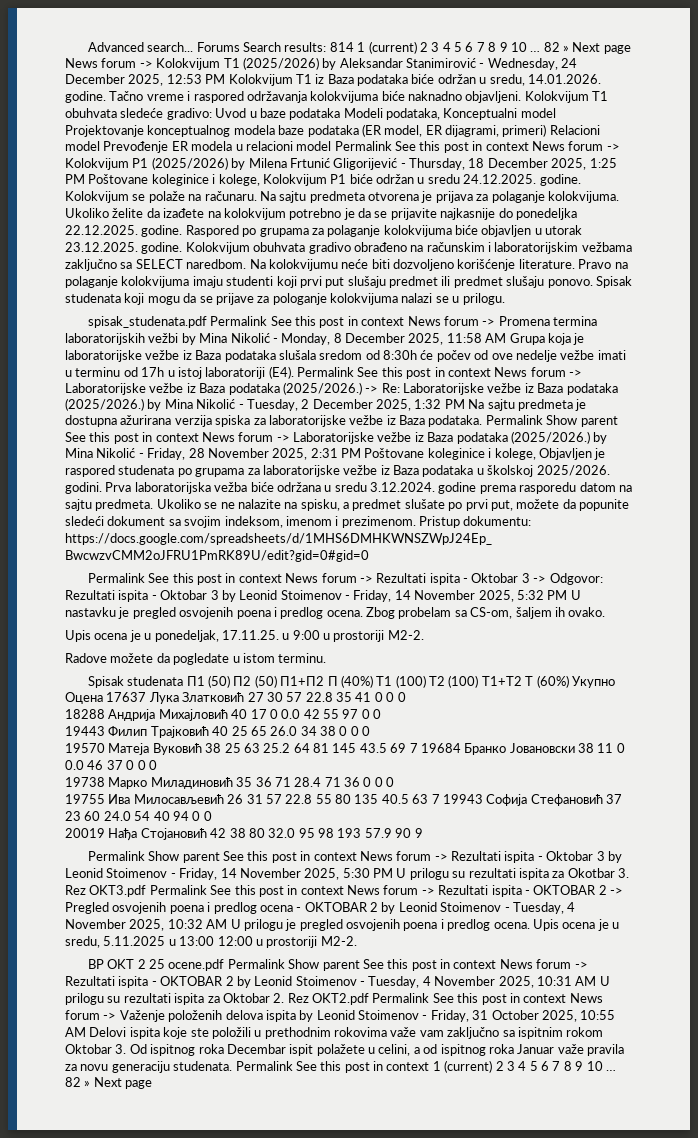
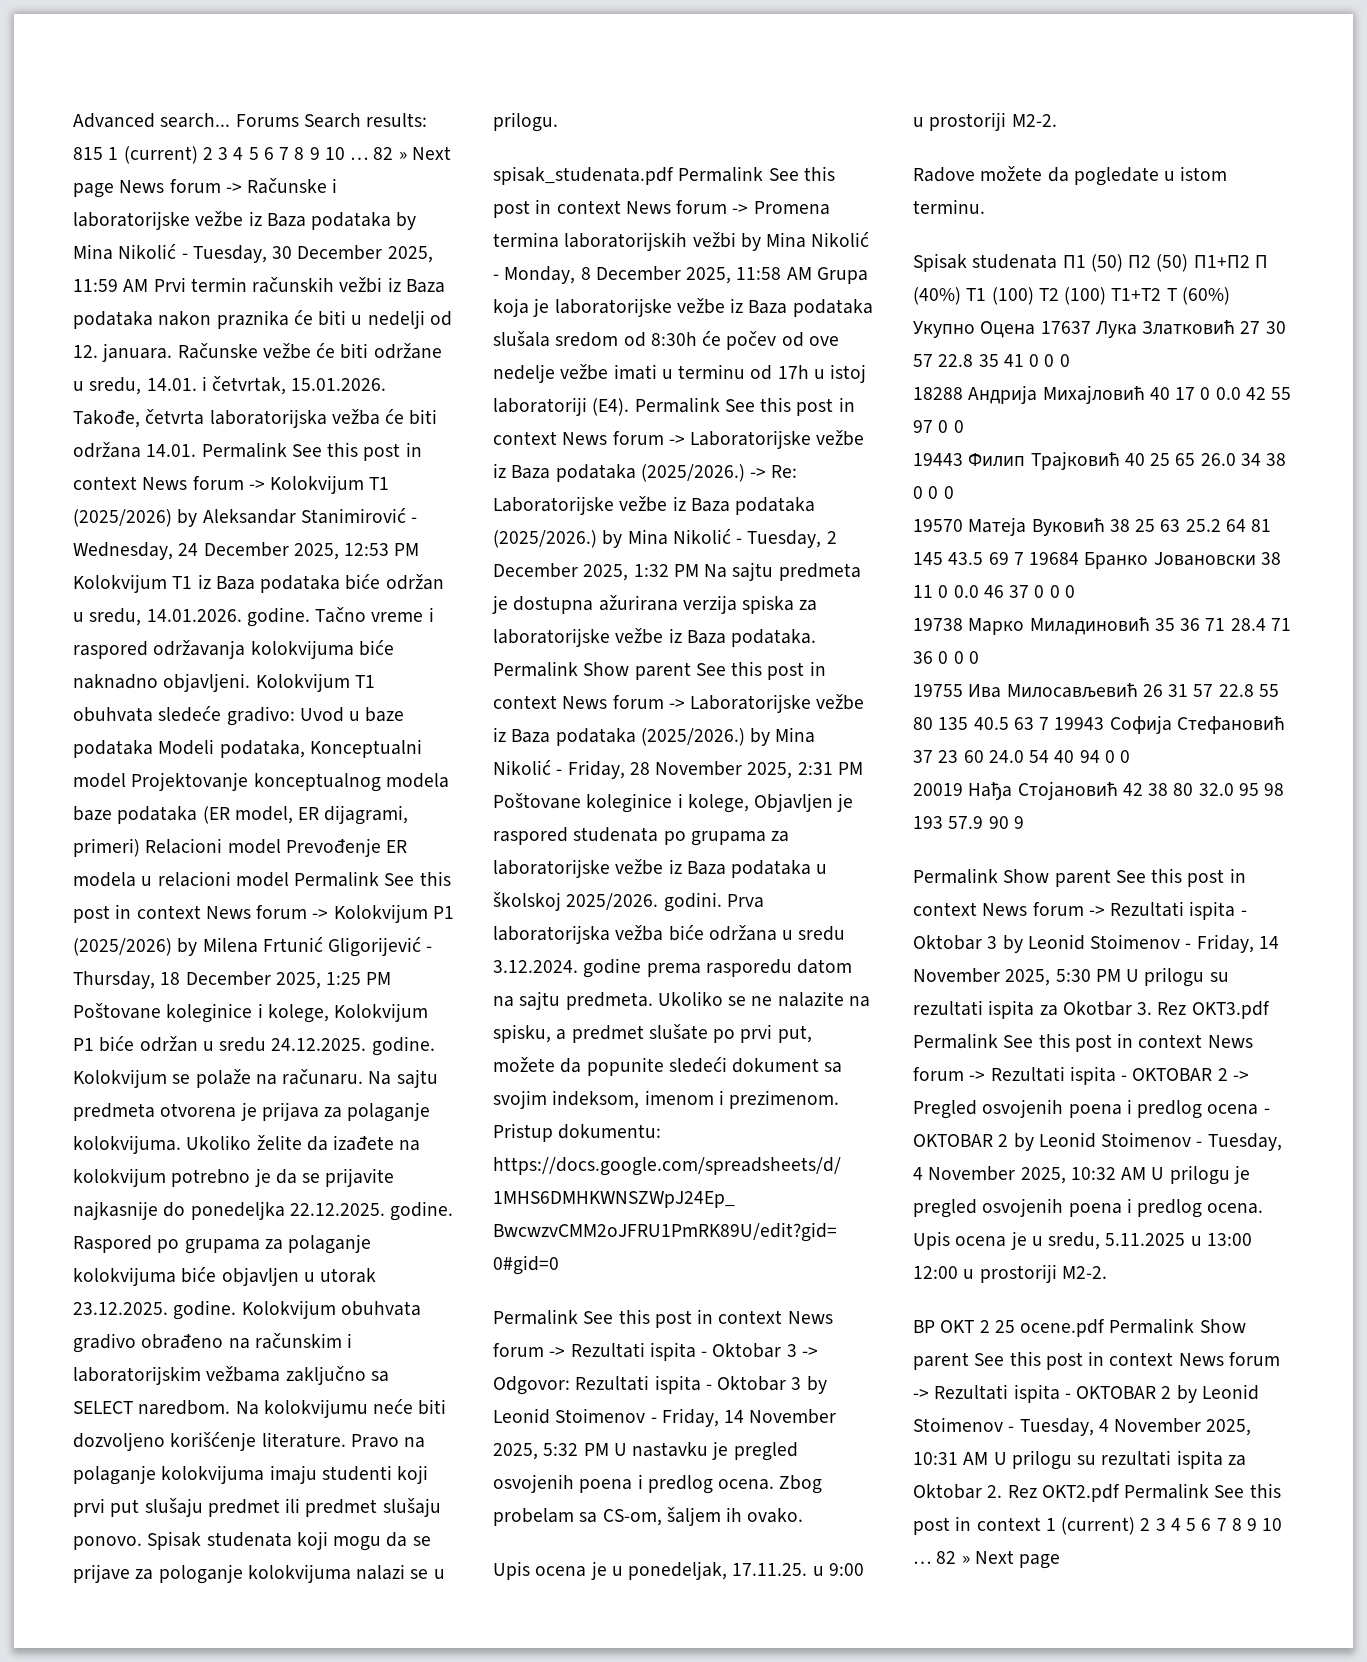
- Forums Search results: 814 1 (current) 2 3 4 5 6 7 8 9 10 …
+ Forums Search results: 815 1 (current) 2 3 4 5 6 7 8 9 10 …
- 82 » Next page News forum -> Kolokvijum T1 (2025/2026) by Aleksandar Stanimirović - Wednesday, 24 December 2025, 12:53 PM Kolokvijum T1 iz Baza podataka biće održan u sredu, 14.01.2026. godine.
+ 82 » Next page News forum -> Računske i laboratorijske vežbe iz Baza podataka by Mina Nikolić - Tuesday, 30 December 2025, 11:59 AM Prvi termin računskih vežbi iz Baza podataka nakon praznika će biti u nedelji od 12. januara. Računske vežbe će biti održane u sredu, 14.01. i četvrtak, 15.01.2026. Takođe, četvrta laboratorijska vežba će biti održana 14.01. Permalink See this post in context News forum -> Kolokvijum T1 (2025/2026) by Aleksandar Stanimirović - Wednesday, 24 December 2025, 12:53 PM Kolokvijum T1 iz Baza podataka biće održan u sredu, 14.01.2026. godine.
- BP OKT 2 25 ocene.pdf Permalink Show parent See this post in context News forum -> Rezultati ispita - OKTOBAR 2 by Leonid Stoimenov - Tuesday, 4 November 2025, 10:31 AM U prilogu su rezultati ispita za Oktobar 2. Rez OKT2.pdf Permalink See this post in context News forum -> Važenje položenih delova ispita by Leonid Stoimenov - Friday, 31 October 2025, 10:55 AM Delovi ispita koje ste položili u prethodnim rokovima važe vam zaključno sa ispitnim rokom Oktobar 3. Od ispitnog roka Decembar ispit polažete u celini, a od ispitnog roka Januar važe pravila za novu generaciju studenata. Permalink See this post in context 1 (current) 2 3 4 5 6 7 8 9 10 …
+ BP OKT 2 25 ocene.pdf Permalink Show parent See this post in context News forum -> Rezultati ispita - OKTOBAR 2 by Leonid Stoimenov - Tuesday, 4 November 2025, 10:31 AM U prilogu su rezultati ispita za Oktobar 2. Rez OKT2.pdf Permalink See this post in context 1 (current) 2 3 4 5 6 7 8 9 10 …

